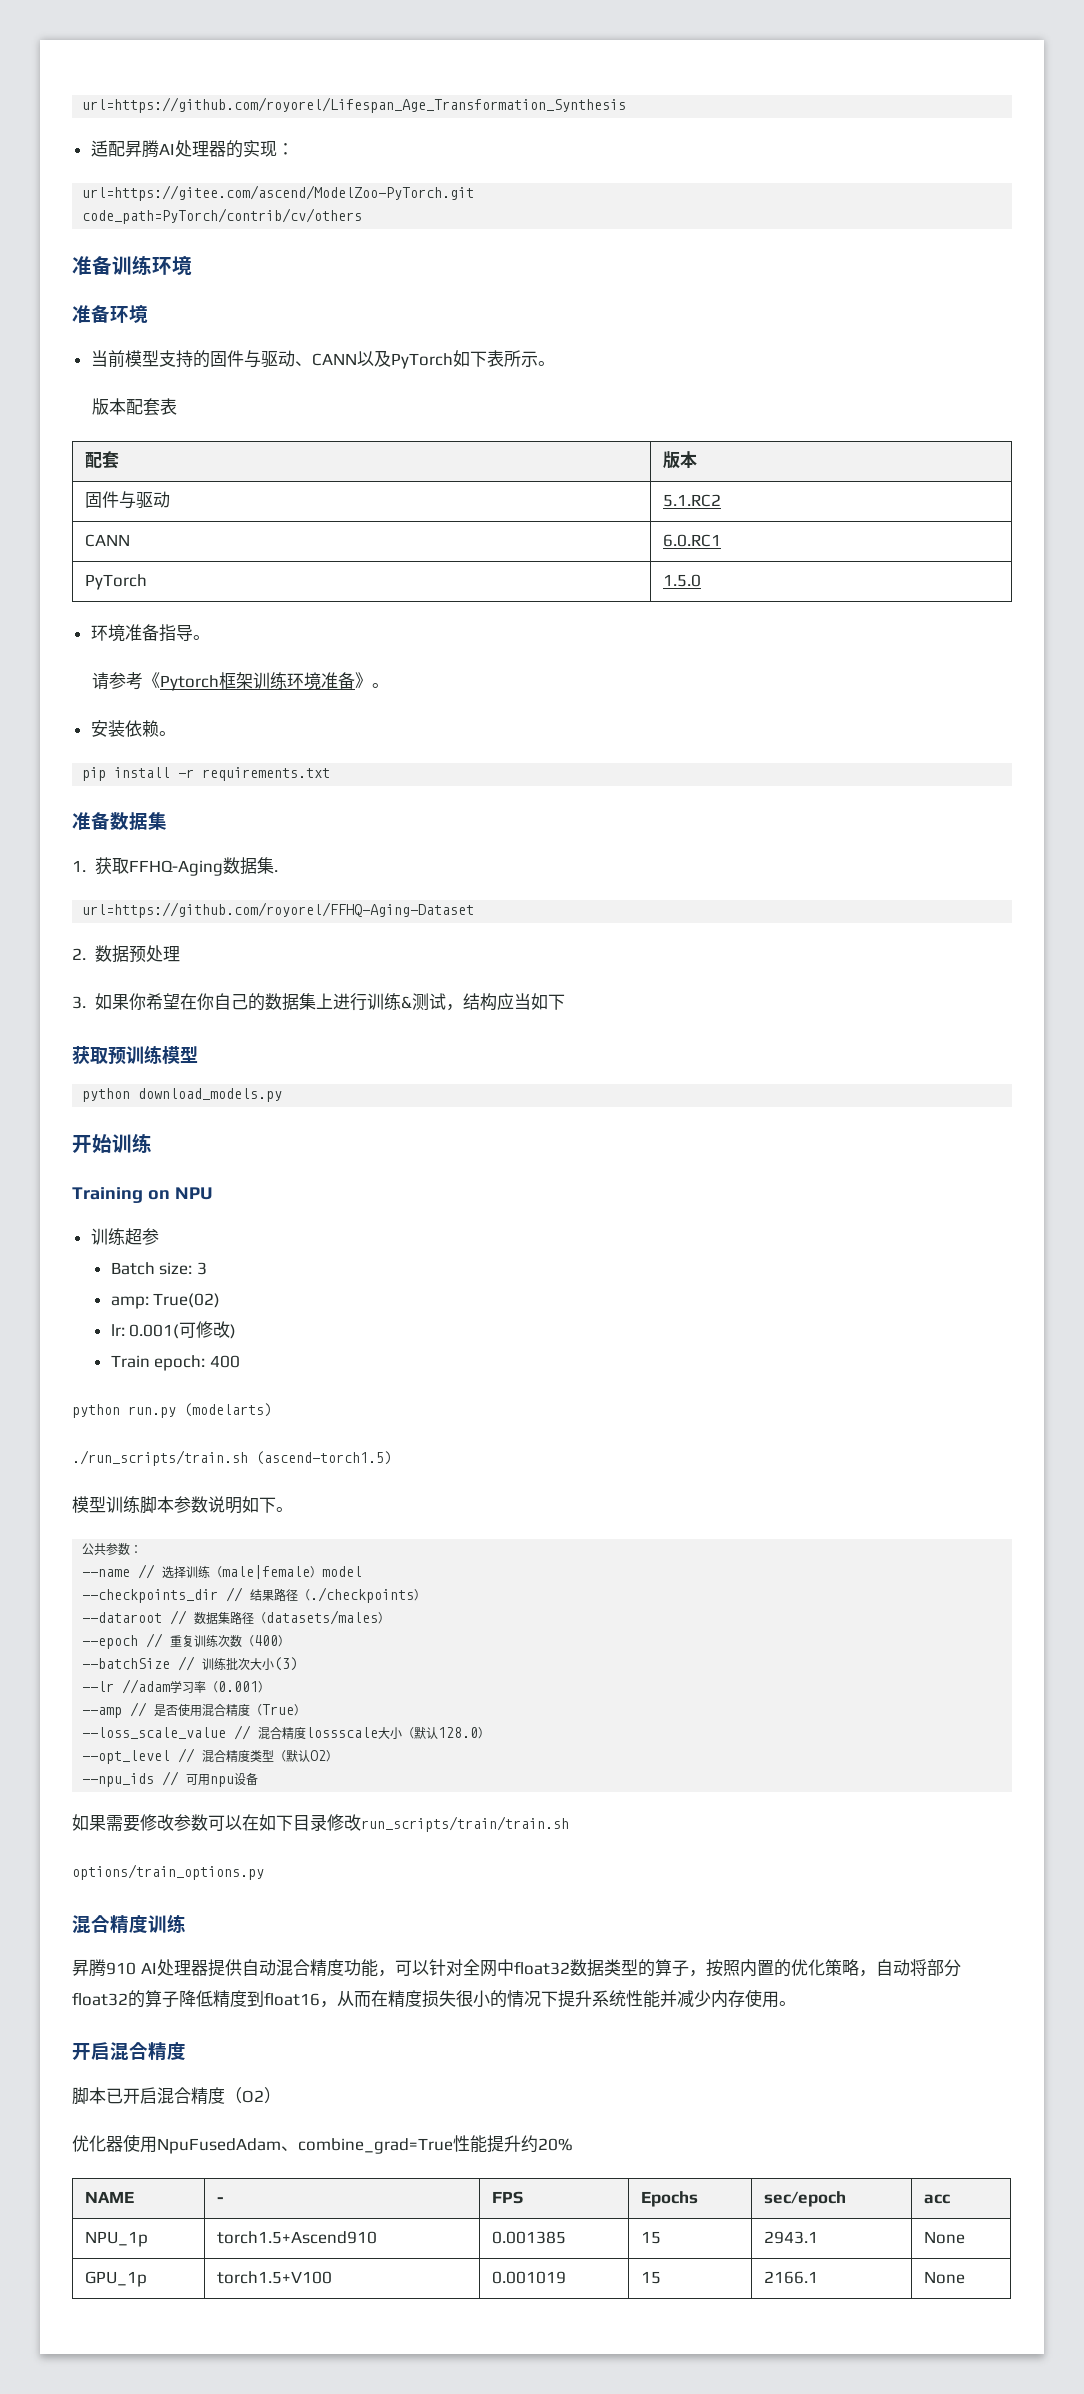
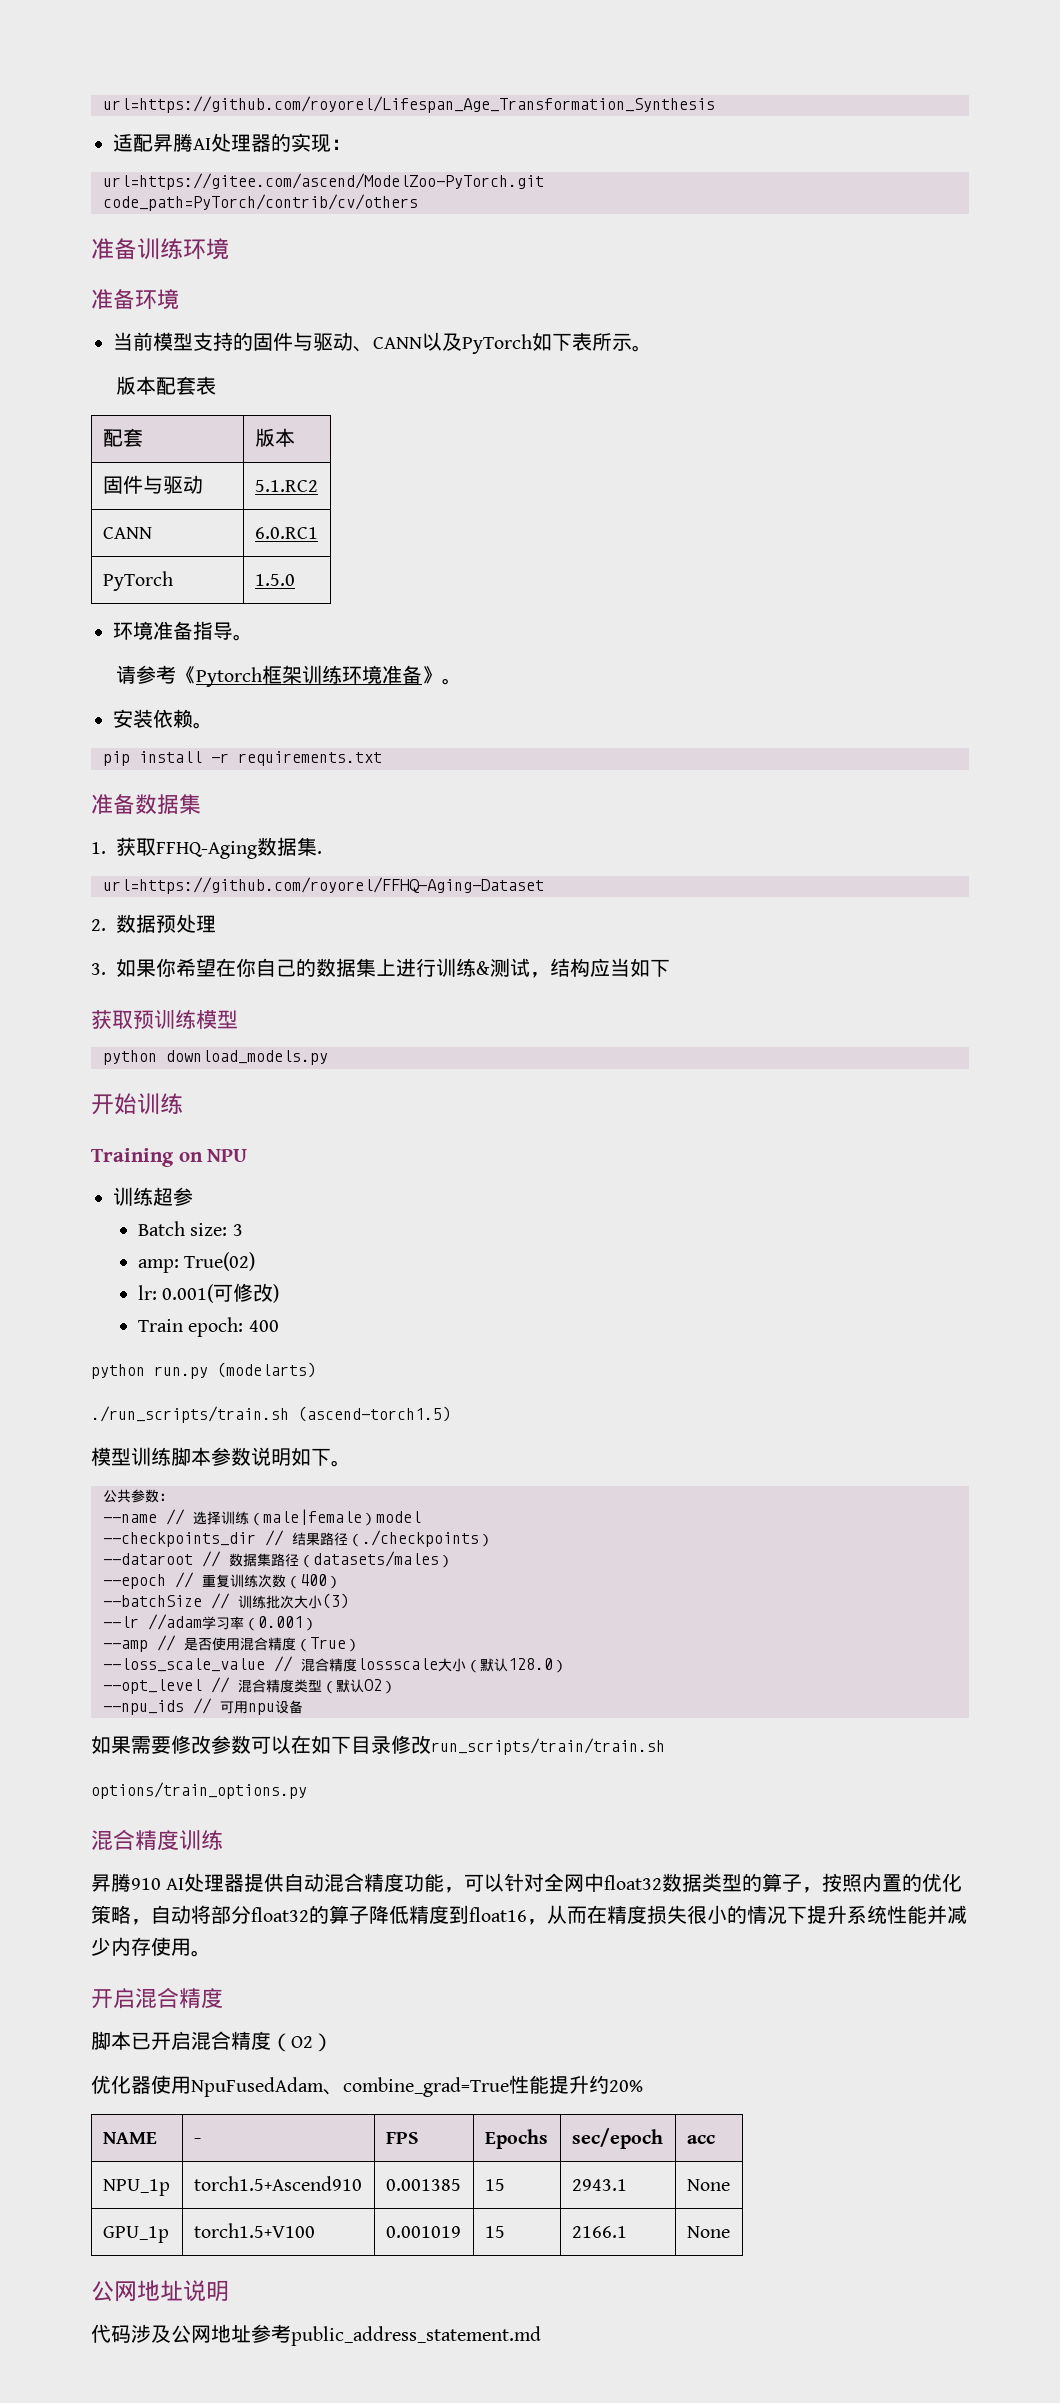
+ 公网地址说明
+ 代码涉及公网地址参考public_address_statement.md

